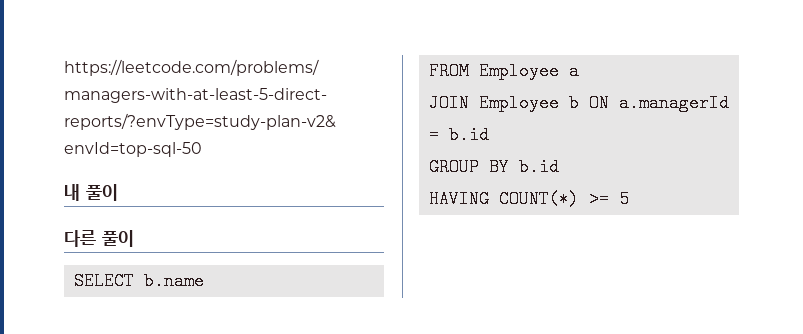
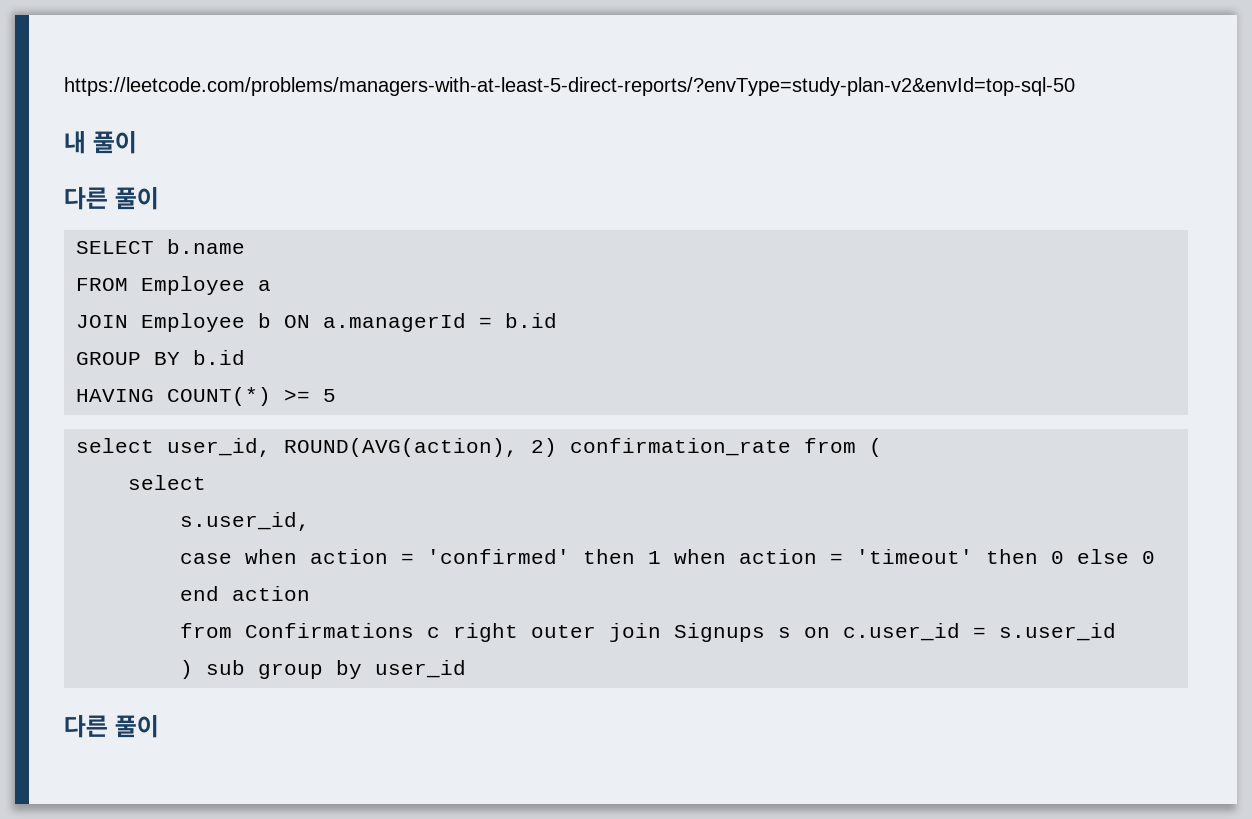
+ select user_id, ROUND(AVG(action), 2) confirmation_rate from (
+ select
+ s.user_id,
+ case when action = 'confirmed' then 1 when action = 'timeout' then 0 else 0 end action
+ from Confirmations c right outer join Signups s on c.user_id = s.user_id
+ ) sub group by user_id
+ 다른 풀이

